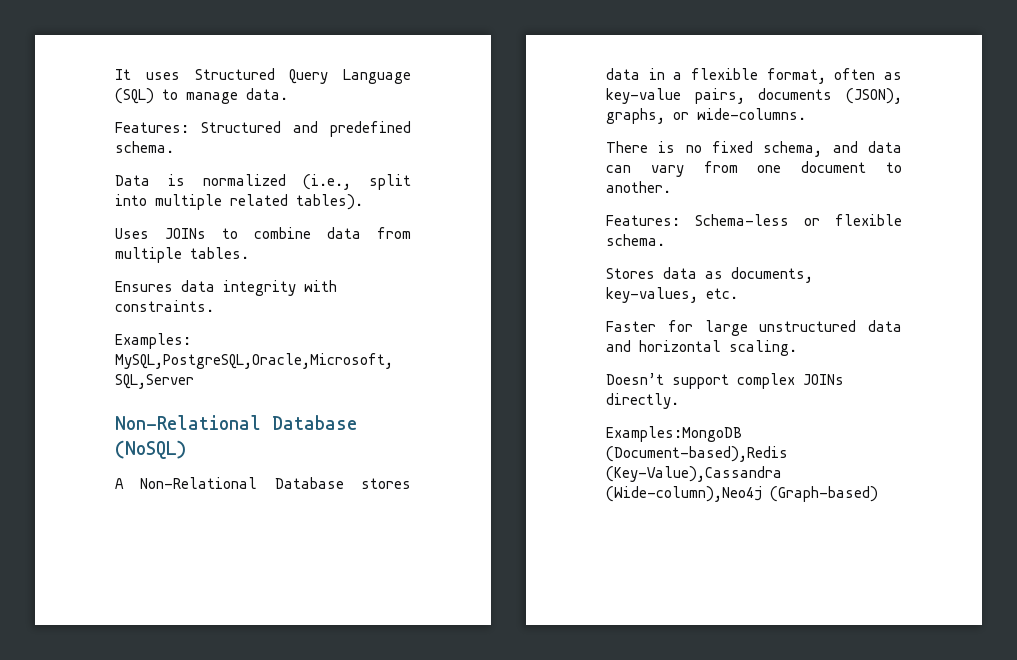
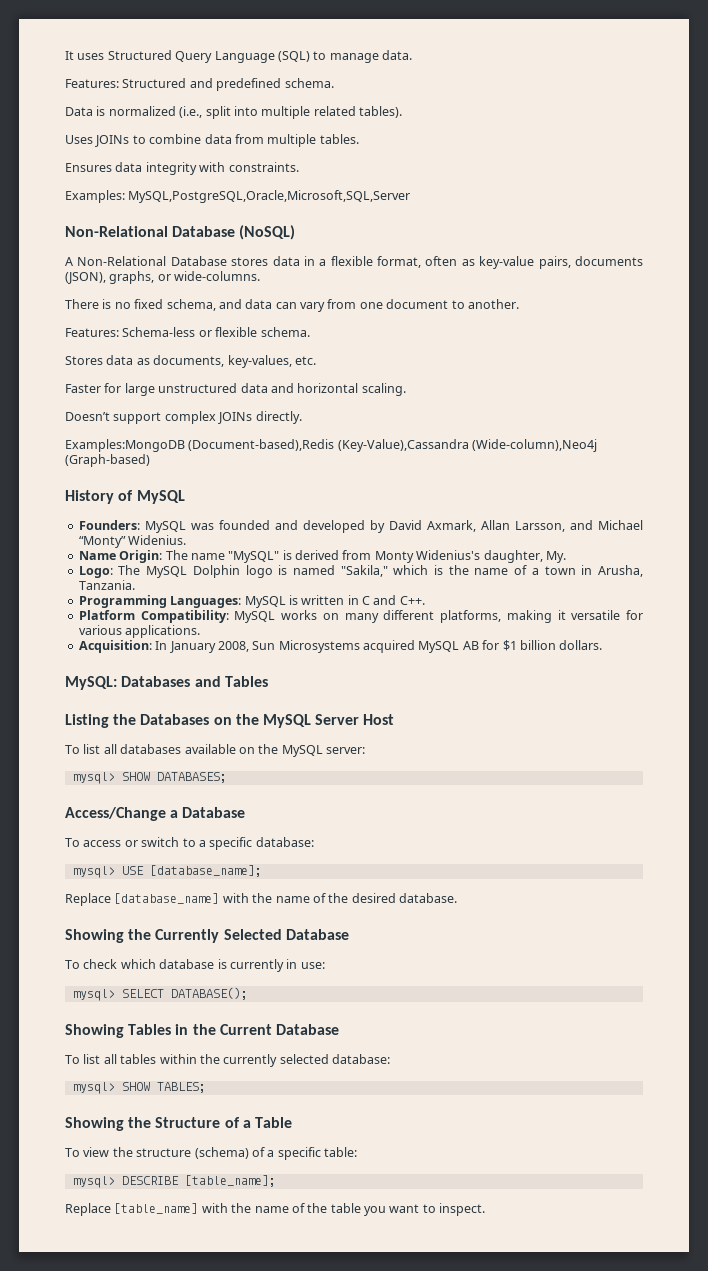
+ History of MySQL
+ Founders: MySQL was founded and developed by David Axmark, Allan Larsson, and Michael “Monty” Widenius.
+ Name Origin: The name "MySQL" is derived from Monty Widenius's daughter, My.
+ Logo: The MySQL Dolphin logo is named "Sakila," which is the name of a town in Arusha, Tanzania.
+ Programming Languages: MySQL is written in C and C++.
+ Platform Compatibility: MySQL works on many different platforms, making it versatile for various applications.
+ Acquisition: In January 2008, Sun Microsystems acquired MySQL AB for $1 billion dollars.
+ MySQL: Databases and Tables
+ Listing the Databases on the MySQL Server Host
+ To list all databases available on the MySQL server:
+ mysql> SHOW DATABASES;
+ Access/Change a Database
+ To access or switch to a specific database:
+ mysql> USE [database_name];
+ Replace [database_name] with the name of the desired database.
+ Showing the Currently Selected Database
+ To check which database is currently in use:
+ mysql> SELECT DATABASE();
+ Showing Tables in the Current Database
+ To list all tables within the currently selected database:
+ mysql> SHOW TABLES;
+ Showing the Structure of a Table
+ To view the structure (schema) of a specific table:
+ mysql> DESCRIBE [table_name];
+ Replace [table_name] with the name of the table you want to inspect.

